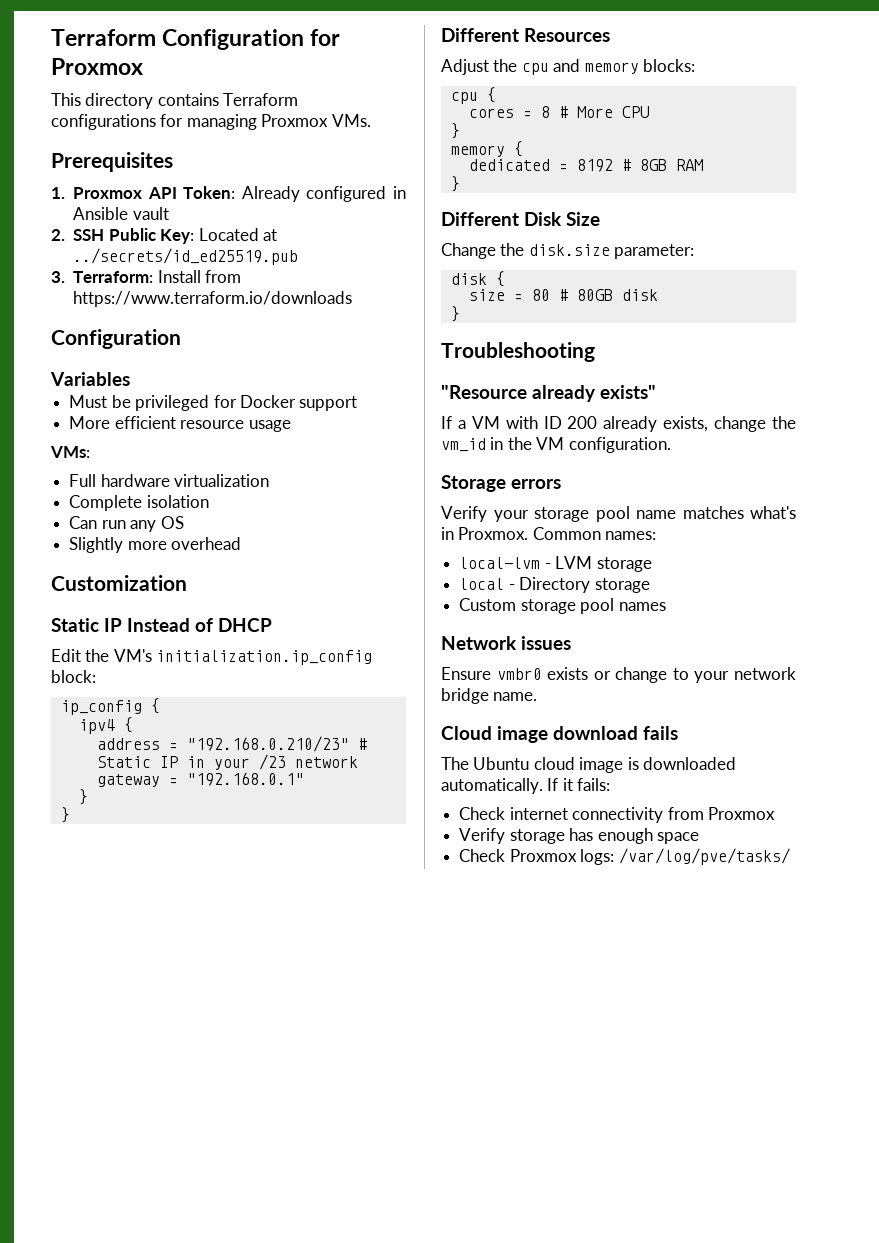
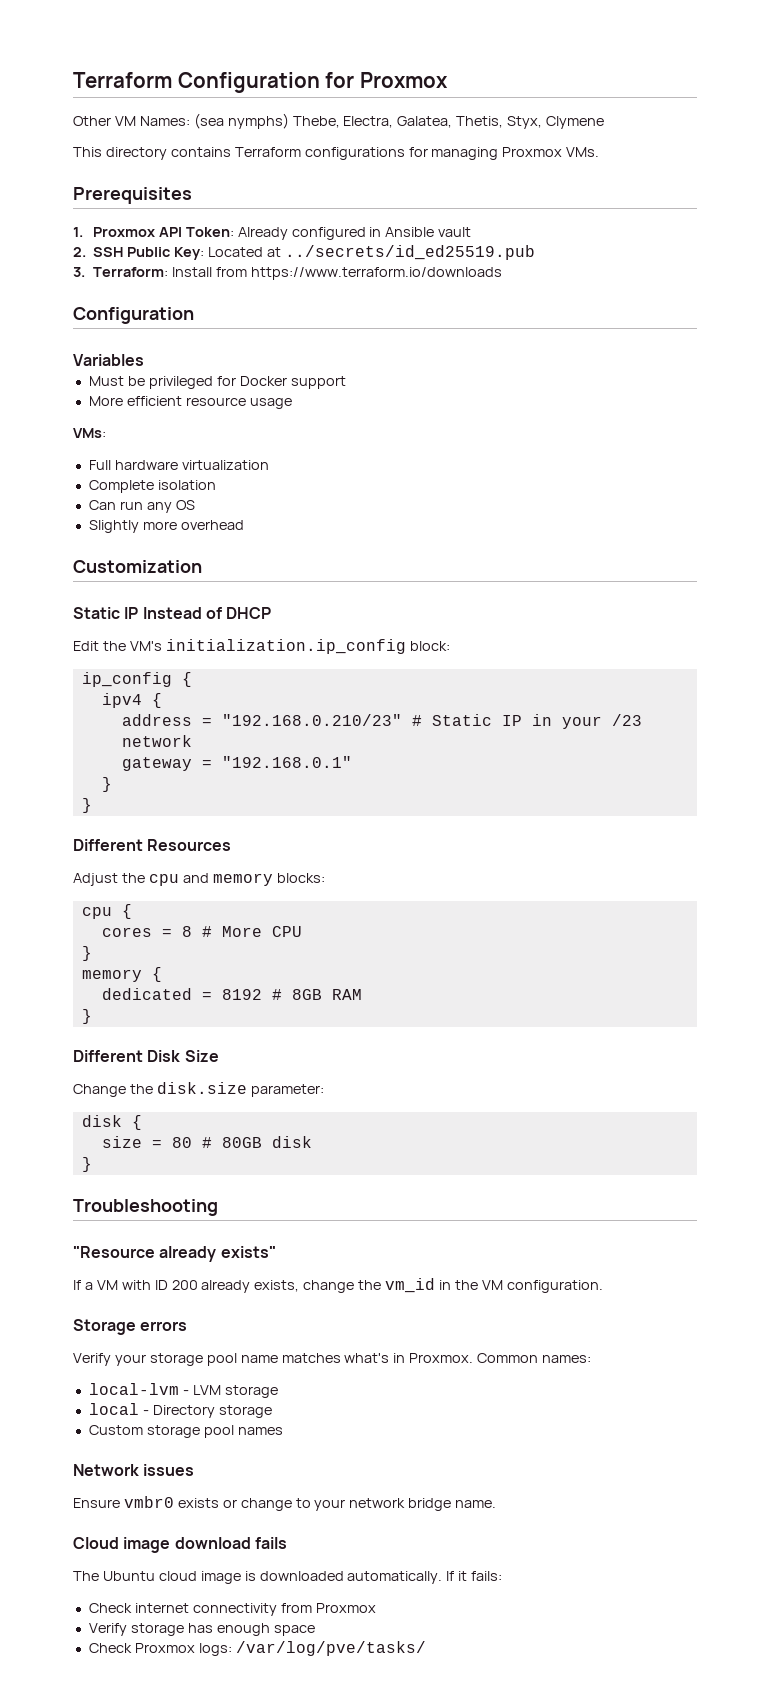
+ Other VM Names: (sea nymphs) Thebe, Electra, Galatea, Thetis, Styx, Clymene

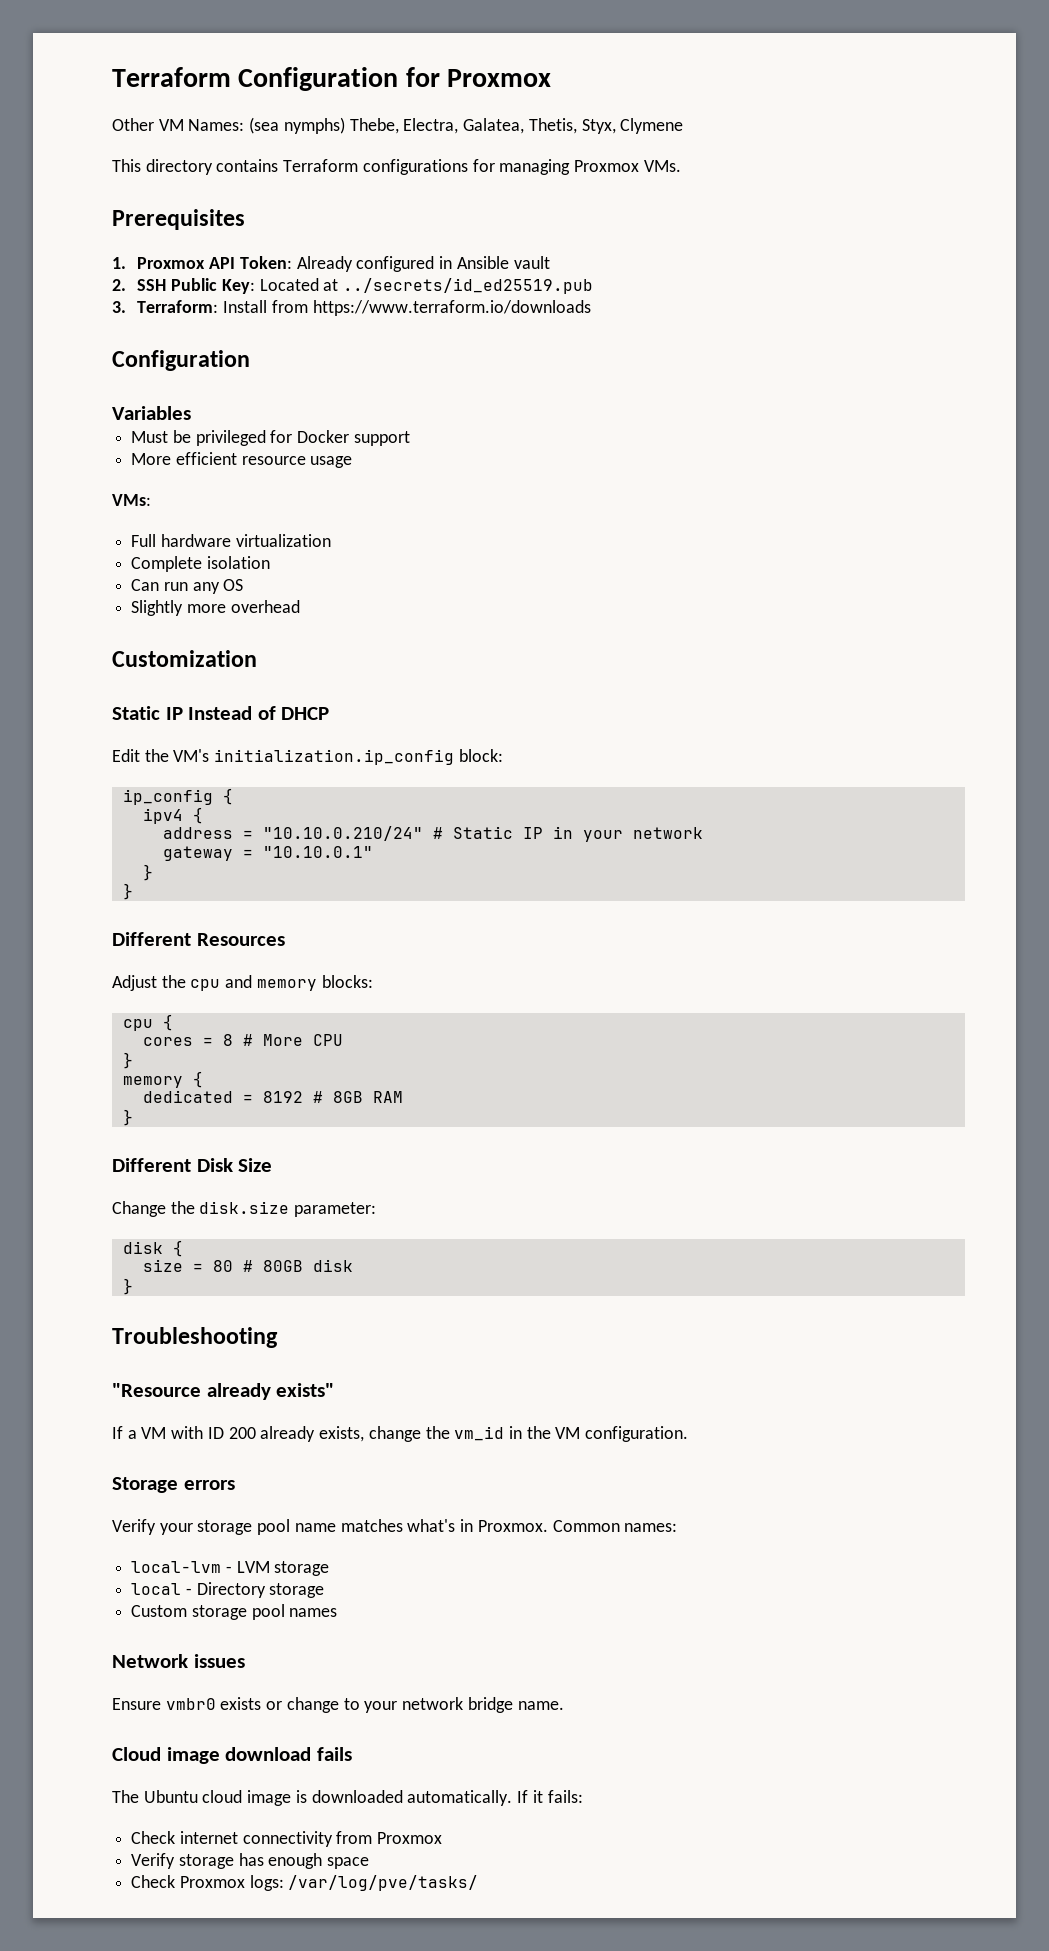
- address = "192.168.0.210/23" # Static IP in your /23 network
+ address = "10.10.0.210/24" # Static IP in your network
- gateway = "192.168.0.1"
+ gateway = "10.10.0.1"

